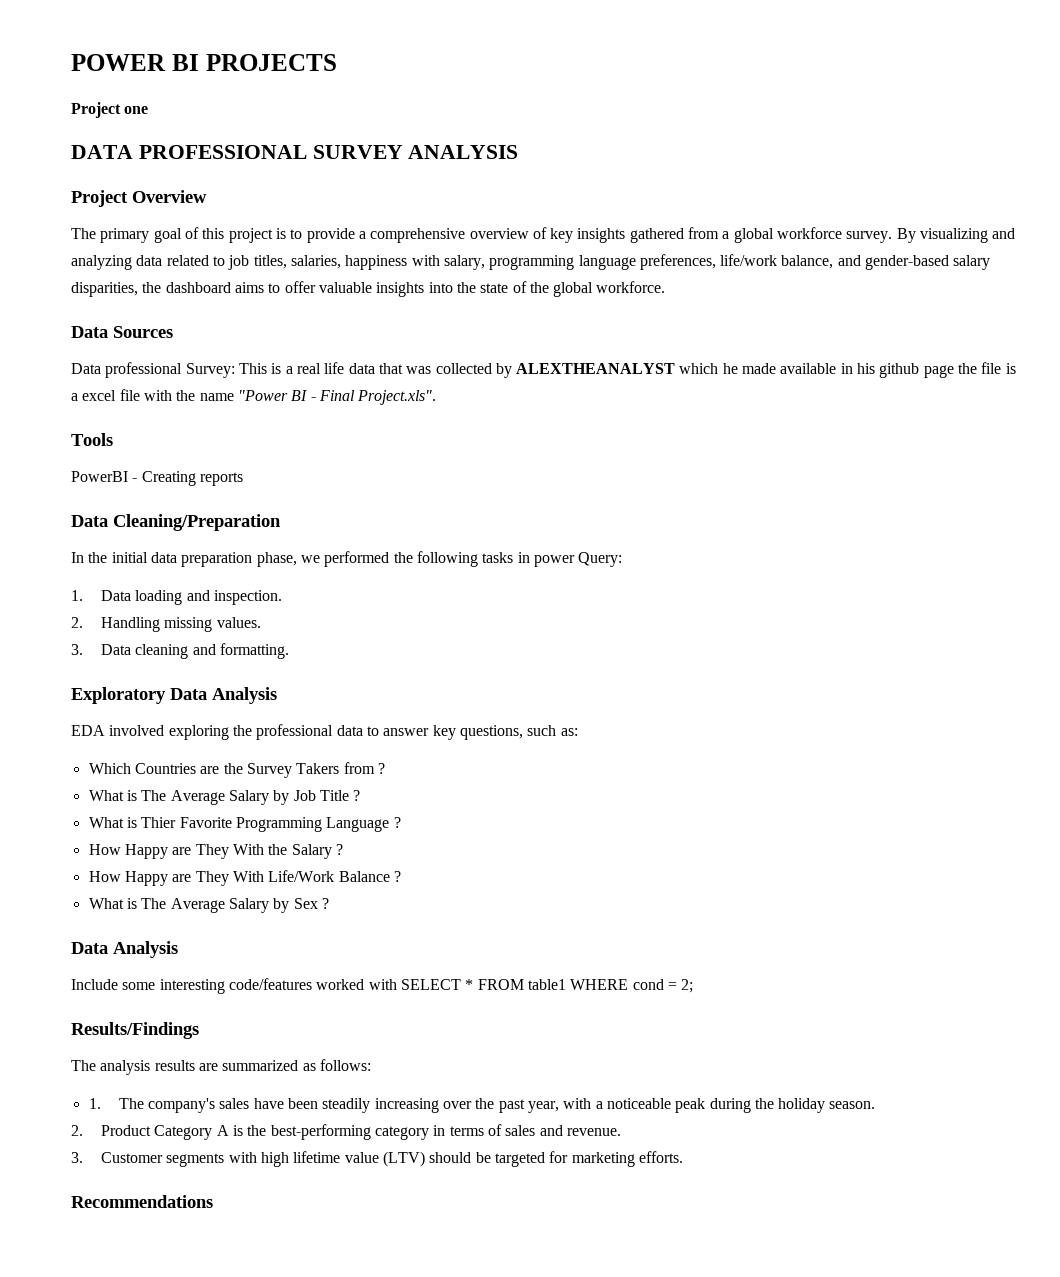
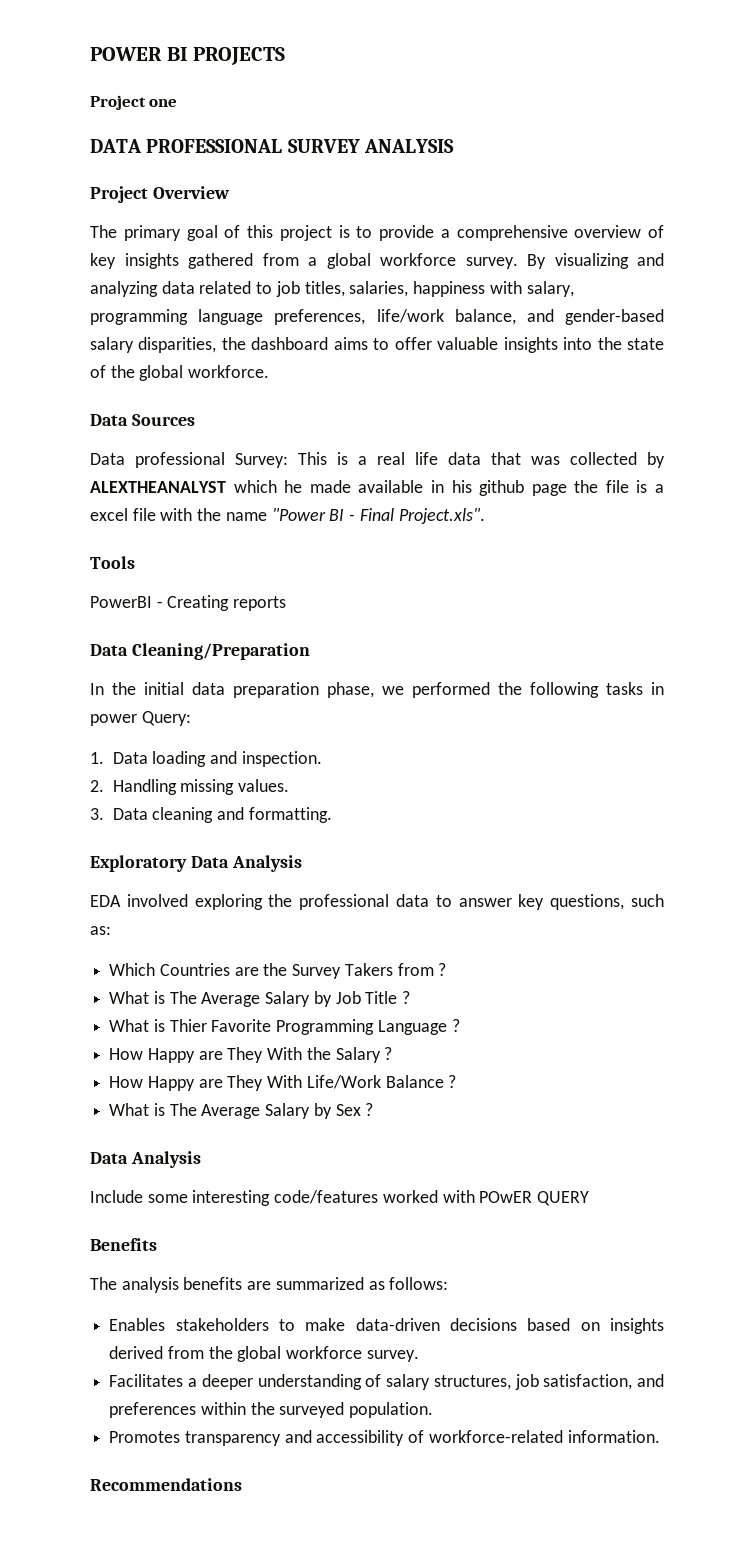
- Include some interesting code/features worked with SELECT * FROM table1 WHERE cond = 2;
- Results/Findings
+ Include some interesting code/features worked with POwER QUERY
+ Benefits
- The analysis results are summarized as follows:
+ The analysis benefits are summarized as follows:
- 1. The company's sales have been steadily increasing over the past year, with a noticeable peak during the holiday season.
- 2. Product Category A is the best-performing category in terms of sales and revenue.
- 3. Customer segments with high lifetime value (LTV) should be targeted for marketing efforts.
+ Enables stakeholders to make data-driven decisions based on insights derived from the global workforce survey.
+ Facilitates a deeper understanding of salary structures, job satisfaction, and preferences within the surveyed population.
+ Promotes transparency and accessibility of workforce-related information.

